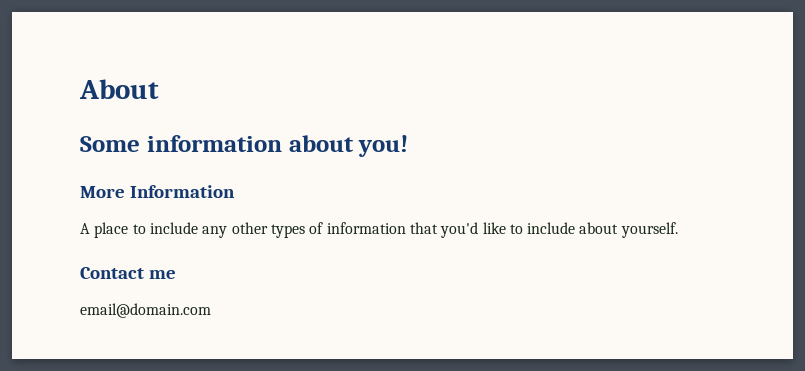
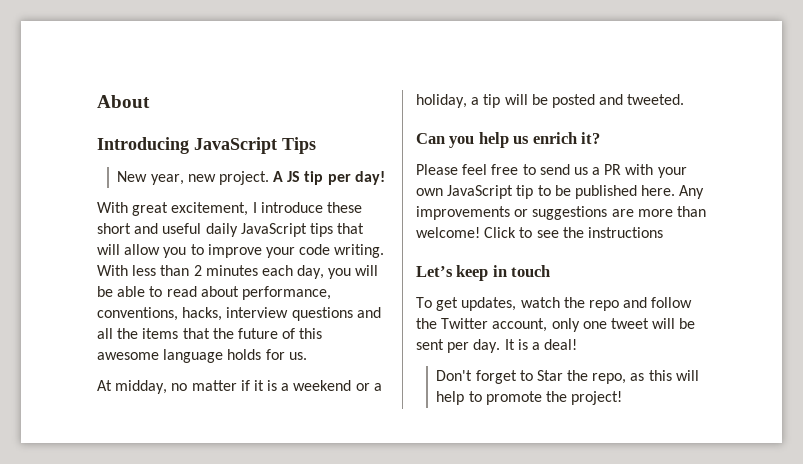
- Some information about you!
- More Information
- A place to include any other types of information that you'd like to include about yourself.
- Contact me
- email@domain.com
+ Introducing JavaScript Tips
+ New year, new project. A JS tip per day!
+ With great excitement, I introduce these short and useful daily JavaScript tips that will allow you to improve your code writing. With less than 2 minutes each day, you will be able to read about performance, conventions, hacks, interview questions and all the items that the future of this awesome language holds for us.
+ At midday, no matter if it is a weekend or a holiday, a tip will be posted and tweeted.
+ Can you help us enrich it?
+ Please feel free to send us a PR with your own JavaScript tip to be published here. Any improvements or suggestions are more than welcome! Click to see the instructions
+ Let’s keep in touch
+ To get updates, watch the repo and follow the Twitter account, only one tweet will be sent per day. It is a deal!
+ Don't forget to Star the repo, as this will help to promote the project!

